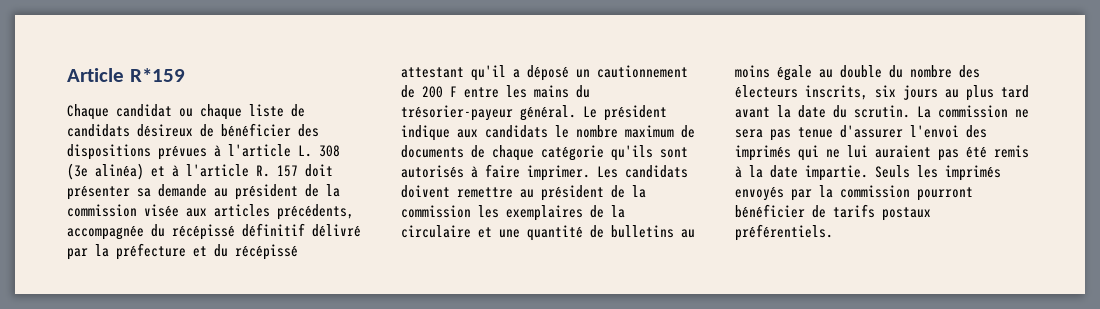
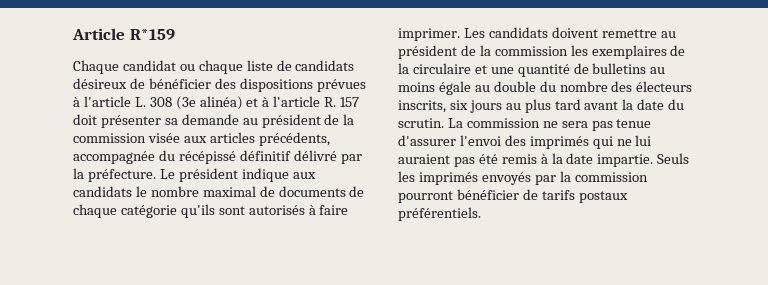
- Chaque candidat ou chaque liste de candidats désireux de bénéficier des dispositions prévues à l'article L. 308 (3e alinéa) et à l'article R. 157 doit présenter sa demande au président de la commission visée aux articles précédents, accompagnée du récépissé définitif délivré par la préfecture et du récépissé attestant qu'il a déposé un cautionnement de 200 F entre les mains du trésorier-payeur général.
+ Chaque candidat ou chaque liste de candidats désireux de bénéficier des dispositions prévues à l'article L. 308 (3e alinéa) et à l'article R. 157 doit présenter sa demande au président de la commission visée aux articles précédents, accompagnée du récépissé définitif délivré par la préfecture.
- Le président indique aux candidats le nombre maximum de documents de chaque catégorie qu'ils sont autorisés à faire imprimer.
+ Le président indique aux candidats le nombre maximal de documents de chaque catégorie qu'ils sont autorisés à faire imprimer.

